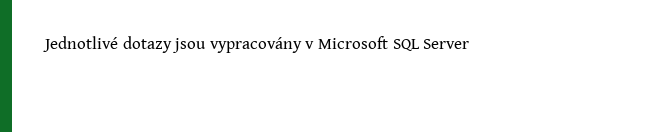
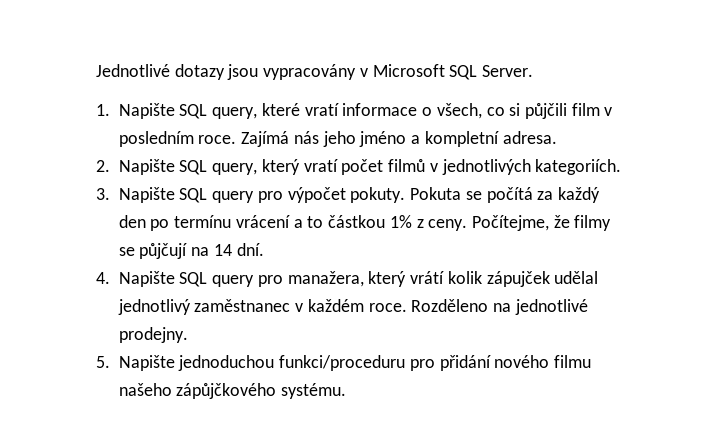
- Jednotlivé dotazy jsou vypracovány v Microsoft SQL Server
+ Jednotlivé dotazy jsou vypracovány v Microsoft SQL Server.
+ 1. Napište SQL query, které vratí informace o všech, co si půjčili film v posledním roce. Zajímá nás jeho jméno a kompletní adresa.
+ 2. Napište SQL query, který vratí počet filmů v jednotlivých kategoriích.
+ 3. Napište SQL query pro výpočet pokuty. Pokuta se počítá za každý den po termínu vrácení a to částkou 1% z ceny. Počítejme, že filmy se půjčují na 14 dní.
+ 4. Napište SQL query pro manažera, který vrátí kolik zápujček udělal jednotlivý zaměstnanec v každém roce. Rozděleno na jednotlivé prodejny.
+ 5. Napište jednoduchou funkci/proceduru pro přidání nového filmu našeho zápůjčkového systému.

